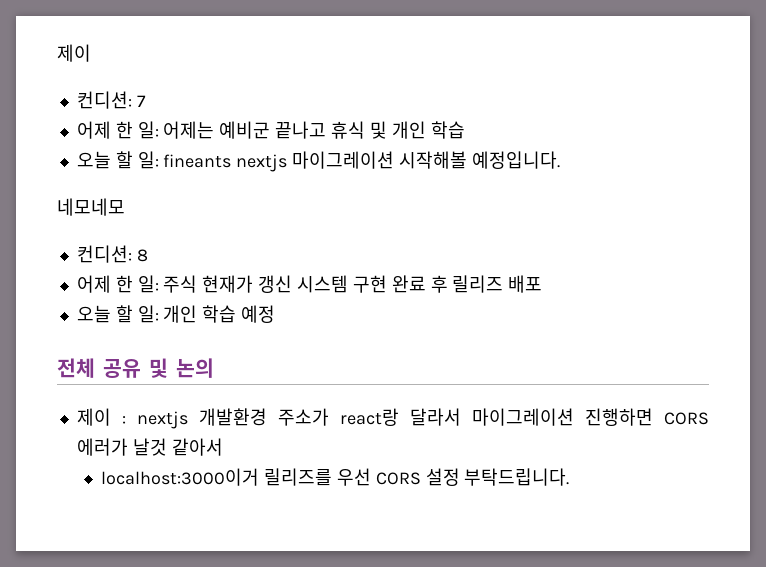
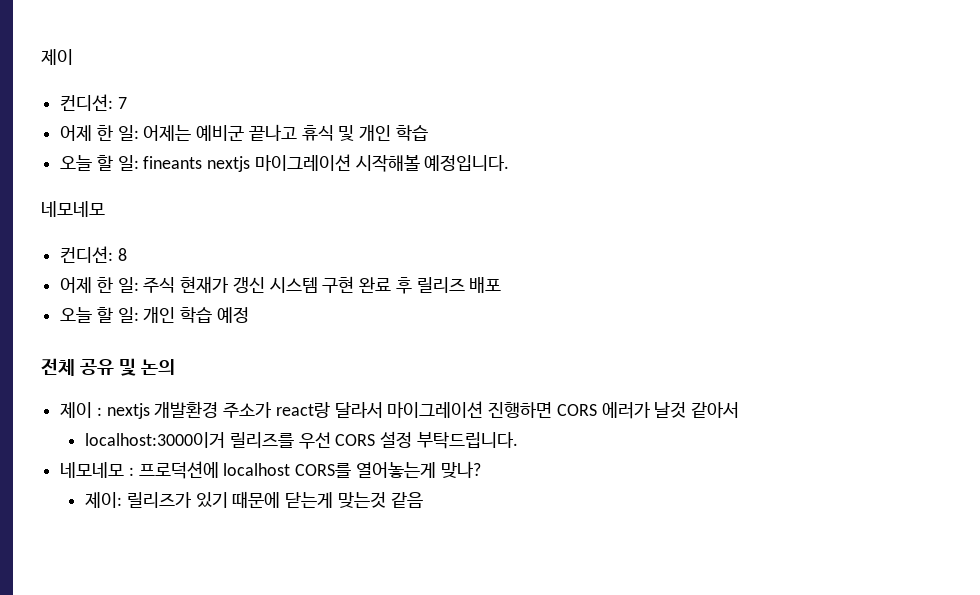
+ 네모네모 : 프로덕션에 localhost CORS를 열어놓는게 맞나?
+ 제이: 릴리즈가 있기 때문에 닫는게 맞는것 같음

